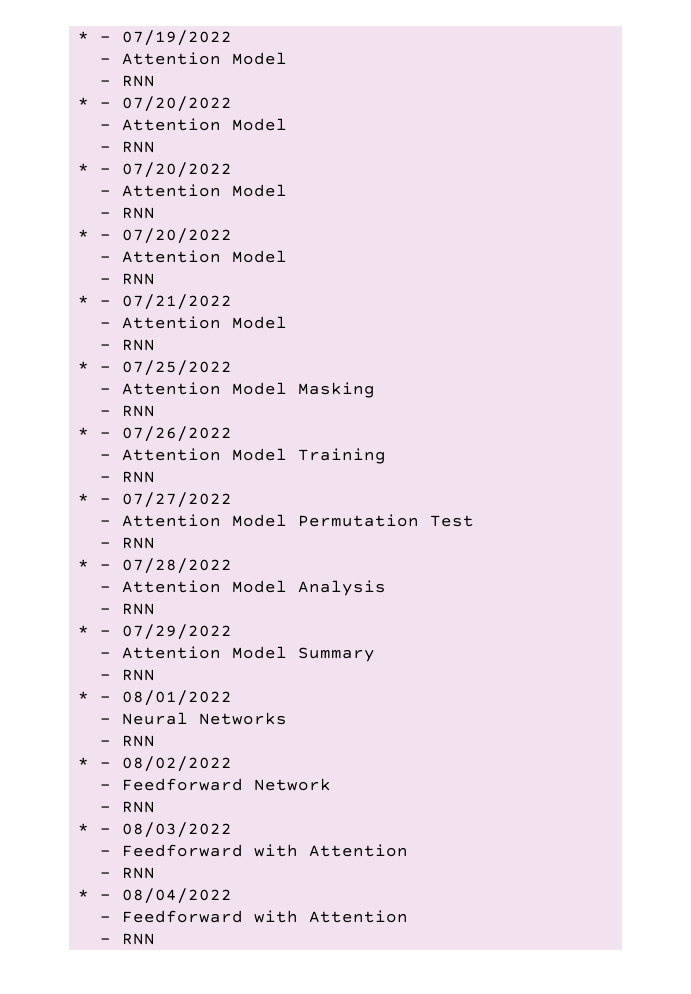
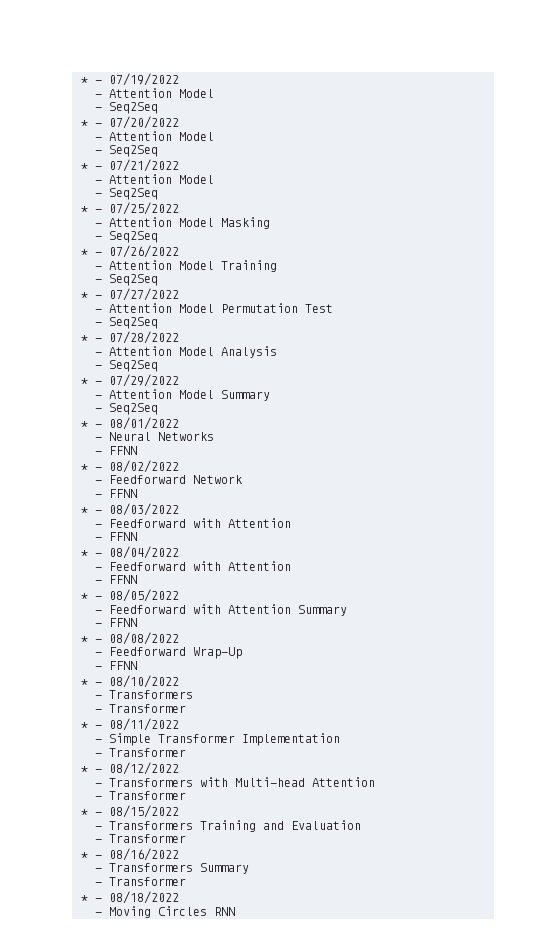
  * - 07/19/2022
  - Attention Model
- - RNN
+ - Seq2Seq
  * - 07/20/2022
  - Attention Model
- - RNN
- * - 07/20/2022
- - Attention Model
- - RNN
- * - 07/20/2022
- - Attention Model
- - RNN
+ - Seq2Seq
  * - 07/21/2022
  - Attention Model
- - RNN
+ - Seq2Seq
  - Attention Model Masking
- - RNN
+ - Seq2Seq
  - Attention Model Training
- - RNN
+ - Seq2Seq
  - Attention Model Permutation Test
- - RNN
+ - Seq2Seq
  - Attention Model Analysis
- - RNN
+ - Seq2Seq
  - Attention Model Summary
- - RNN
+ - Seq2Seq
  - Neural Networks
- - RNN
+ - FFNN
  - Feedforward Network
- - RNN
+ - FFNN
  * - 08/03/2022
  - Feedforward with Attention
- - RNN
+ - FFNN
  * - 08/04/2022
  - Feedforward with Attention
- - RNN
+ - FFNN
+ * - 08/05/2022
+ - Feedforward with Attention Summary
+ - FFNN
+ * - 08/08/2022
+ - Feedforward Wrap-Up
+ - FFNN
+ * - 08/10/2022
+ - Transformers
+ - Transformer
+ * - 08/11/2022
+ - Simple Transformer Implementation
+ - Transformer
+ * - 08/12/2022
+ - Transformers with Multi-head Attention
+ - Transformer
+ * - 08/15/2022
+ - Transformers Training and Evaluation
+ - Transformer
+ * - 08/16/2022
+ - Transformers Summary
+ - Transformer
+ * - 08/18/2022
+ - Moving Circles RNN

